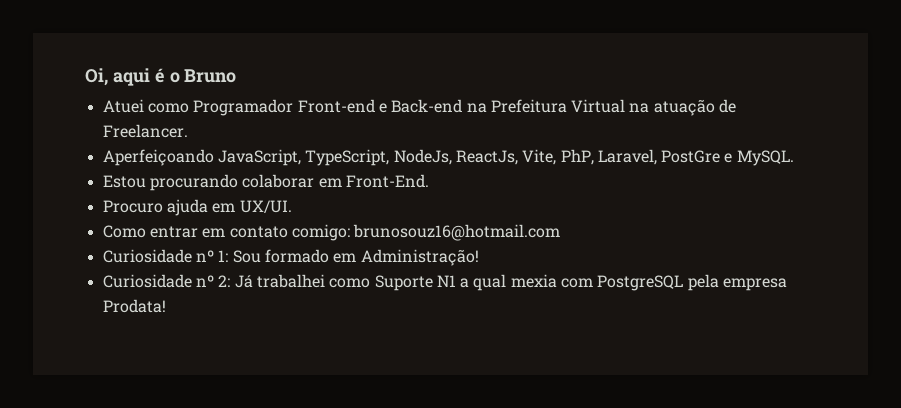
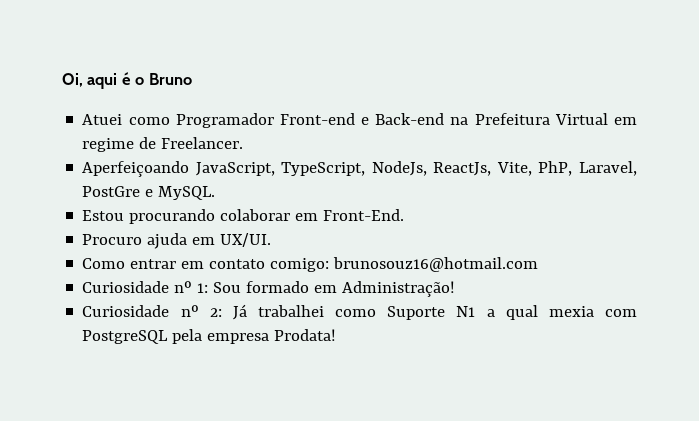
- Atuei como Programador Front-end e Back-end na Prefeitura Virtual na atuação de Freelancer.
+ Atuei como Programador Front-end e Back-end na Prefeitura Virtual em regime de Freelancer.

